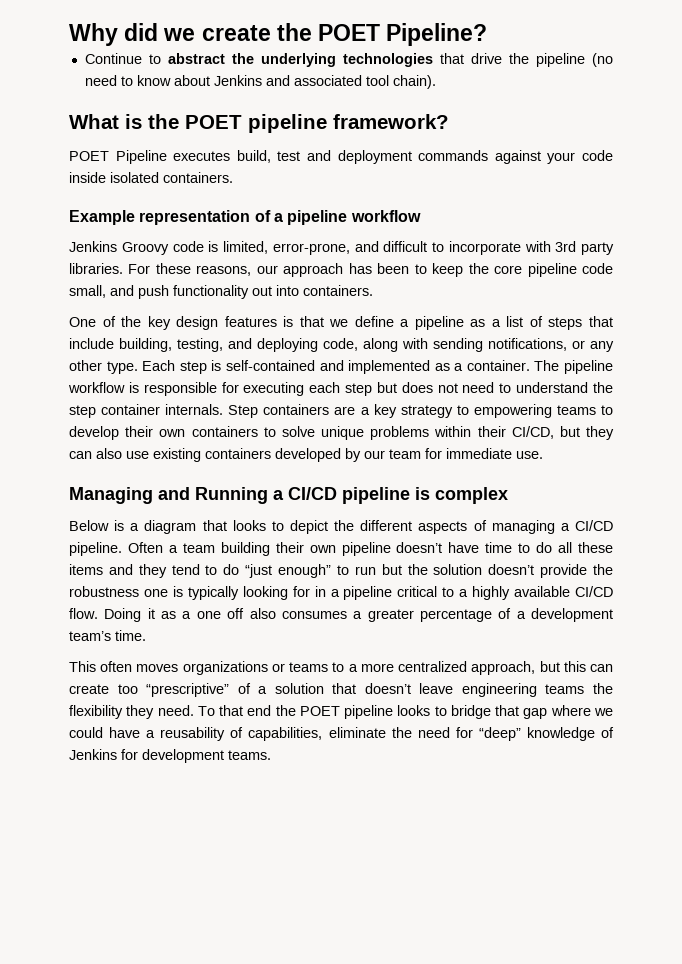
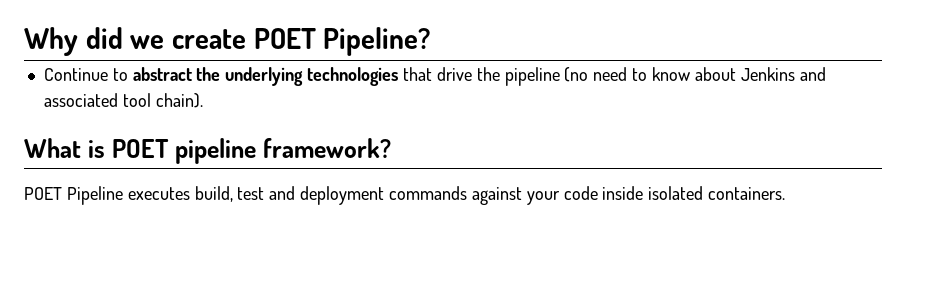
- Why did we create the POET Pipeline?
+ Why did we create POET Pipeline?
- What is the POET pipeline framework?
+ What is POET pipeline framework?
- Example representation of a pipeline workflow
- Jenkins Groovy code is limited, error-prone, and difficult to incorporate with 3rd party libraries. For these reasons, our approach has been to keep the core pipeline code small, and push functionality out into containers.
- One of the key design features is that we define a pipeline as a list of steps that include building, testing, and deploying code, along with sending notifications, or any other type. Each step is self-contained and implemented as a container. The pipeline workflow is responsible for executing each step but does not need to understand the step container internals. Step containers are a key strategy to empowering teams to develop their own containers to solve unique problems within their CI/CD, but they can also use existing containers developed by our team for immediate use.
- Managing and Running a CI/CD pipeline is complex
- Below is a diagram that looks to depict the different aspects of managing a CI/CD pipeline. Often a team building their own pipeline doesn’t have time to do all these items and they tend to do “just enough” to run but the solution doesn’t provide the robustness one is typically looking for in a pipeline critical to a highly available CI/CD flow. Doing it as a one off also consumes a greater percentage of a development team’s time.
- This often moves organizations or teams to a more centralized approach, but this can create too “prescriptive” of a solution that doesn’t leave engineering teams the flexibility they need. To that end the POET pipeline looks to bridge that gap where we could have a reusability of capabilities, eliminate the need for “deep” knowledge of Jenkins for development teams.

